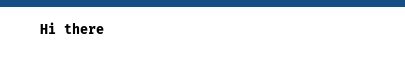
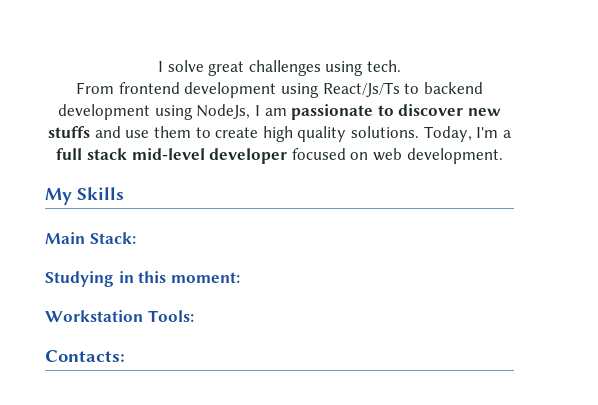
- Hi there
+ I solve great challenges using tech.
+ From frontend development using React/Js/Ts to backend development using NodeJs, I am passionate to discover new stuffs and use them to create high quality solutions. Today, I'm a full stack mid-level developer focused on web development.
+ My Skills
+ Main Stack:
+ Studying in this moment:
+ Workstation Tools:
+ Contacts:

